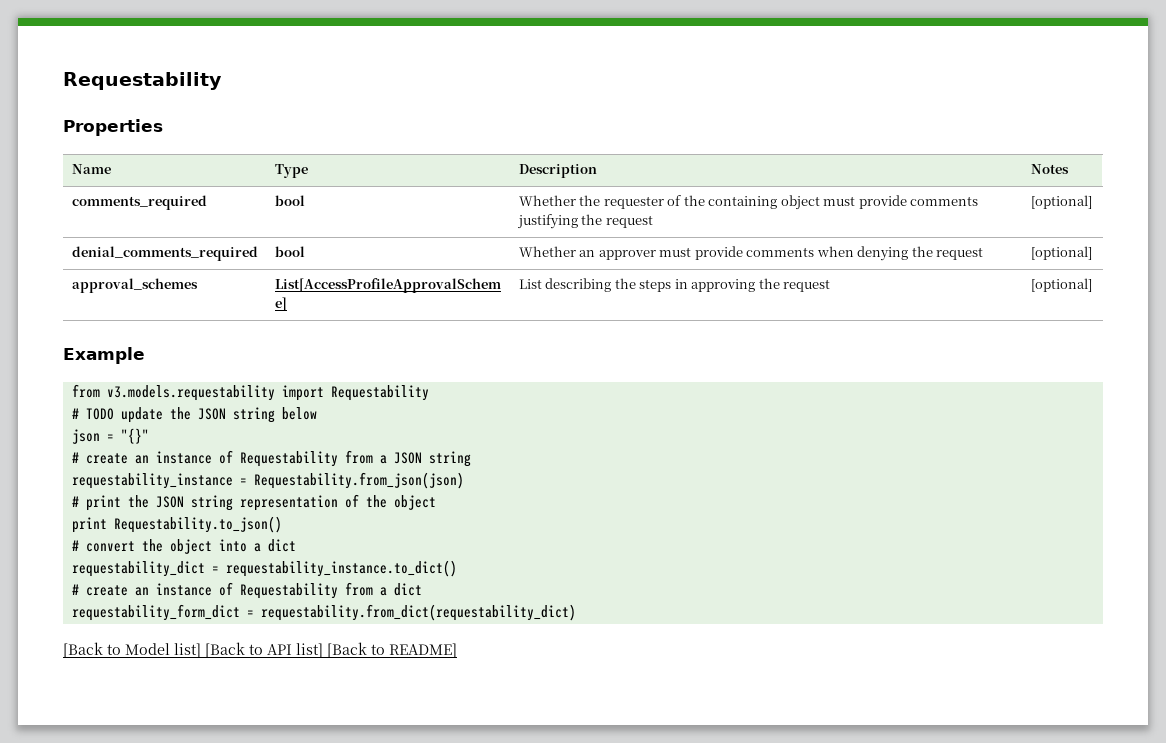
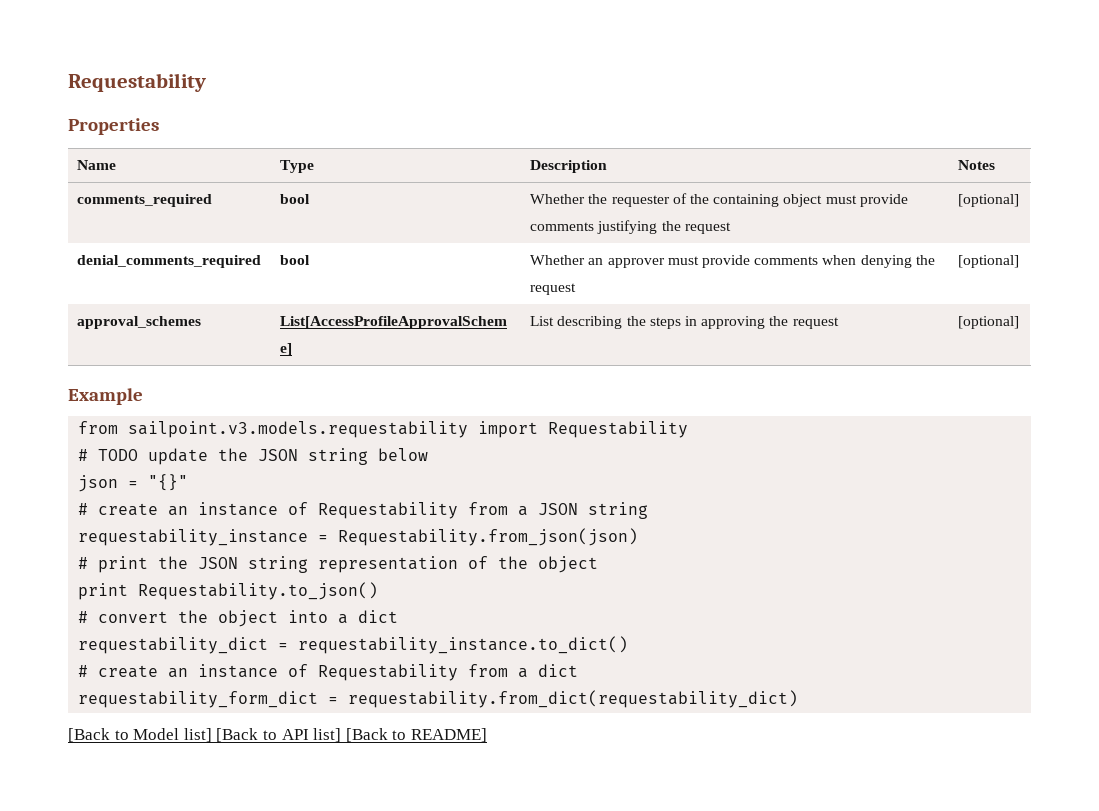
- from v3.models.requestability import Requestability
+ from sailpoint.v3.models.requestability import Requestability

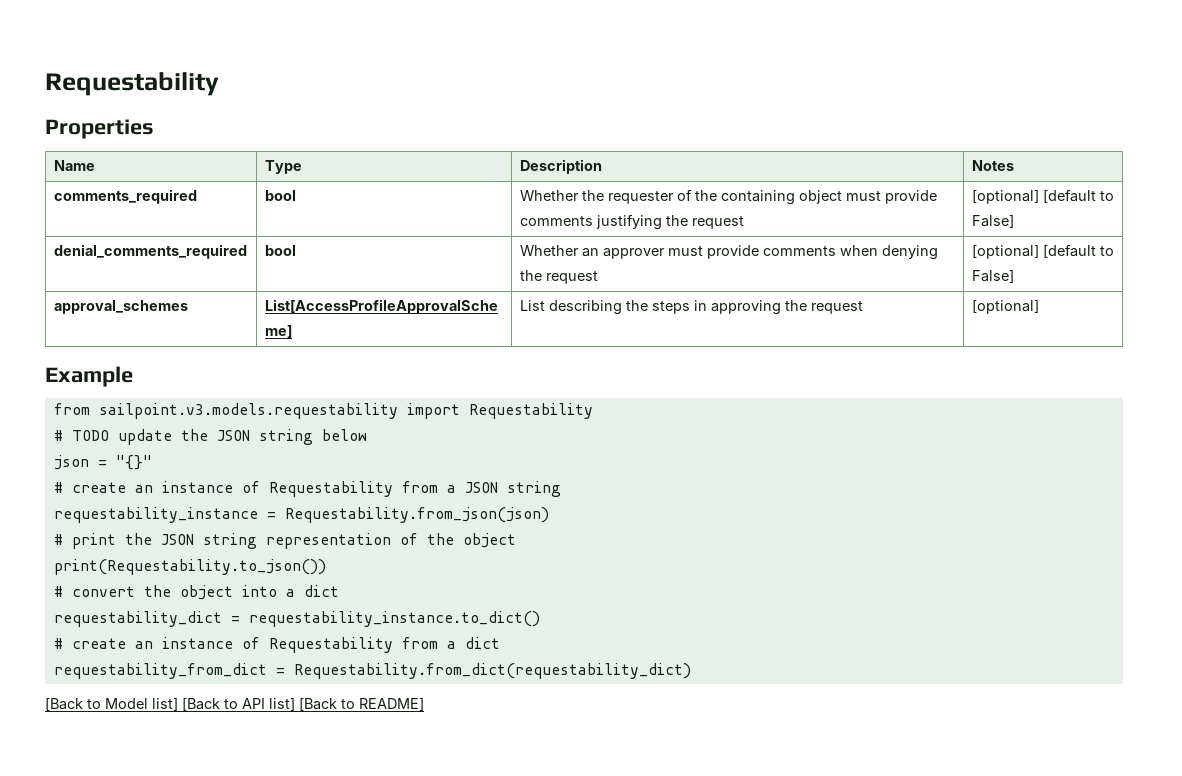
- comments_required | bool | Whether the requester of the containing object must provide comments justifying the request | [optional]
+ comments_required | bool | Whether the requester of the containing object must provide comments justifying the request | [optional] [default to False]
- denial_comments_required | bool | Whether an approver must provide comments when denying the request | [optional]
+ denial_comments_required | bool | Whether an approver must provide comments when denying the request | [optional] [default to False]
- print Requestability.to_json()
+ print(Requestability.to_json())
- requestability_form_dict = requestability.from_dict(requestability_dict)
+ requestability_from_dict = Requestability.from_dict(requestability_dict)

